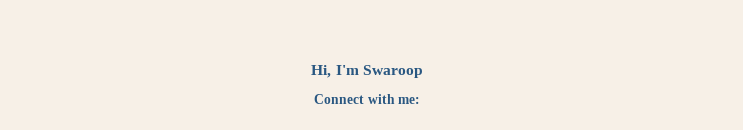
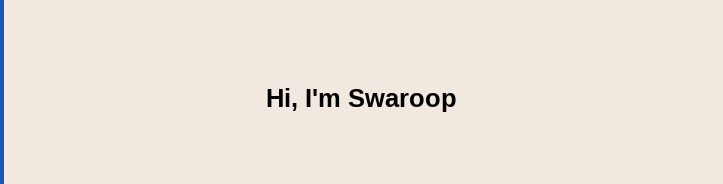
- Connect with me:

